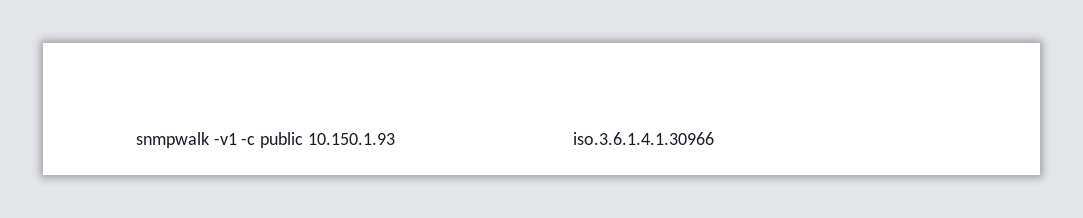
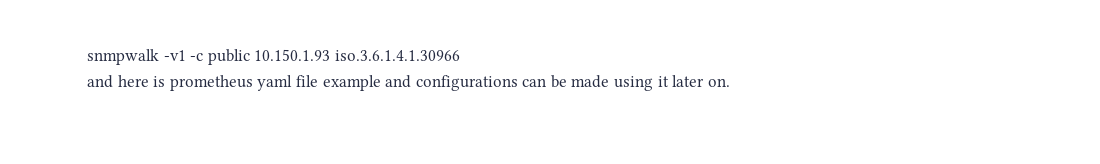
+ and here is prometheus yaml file example and configurations can be made using it later on.

